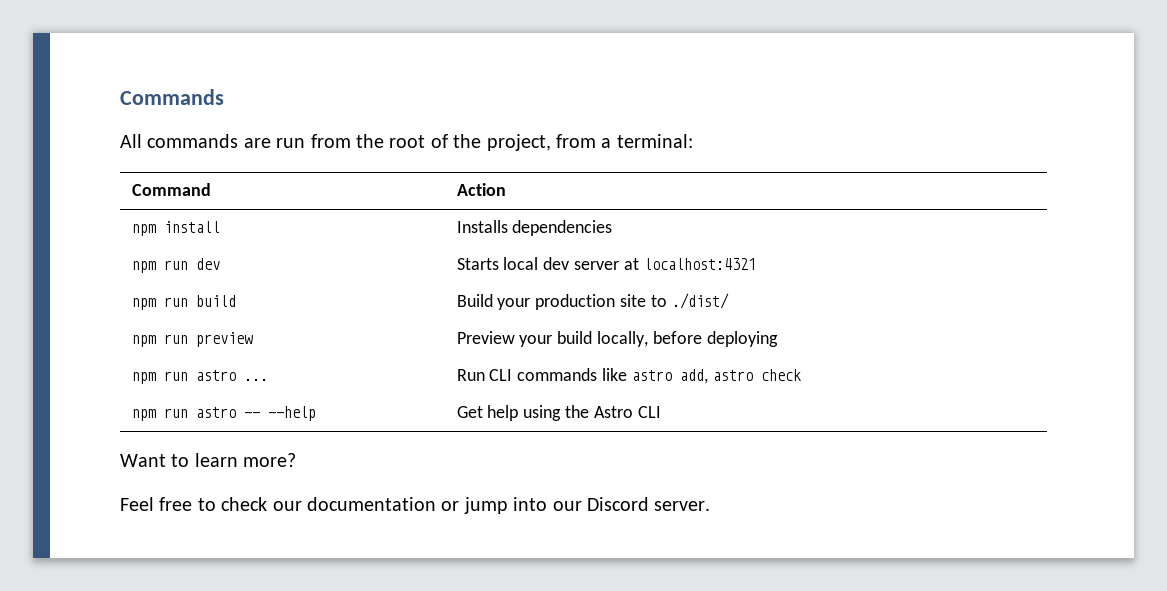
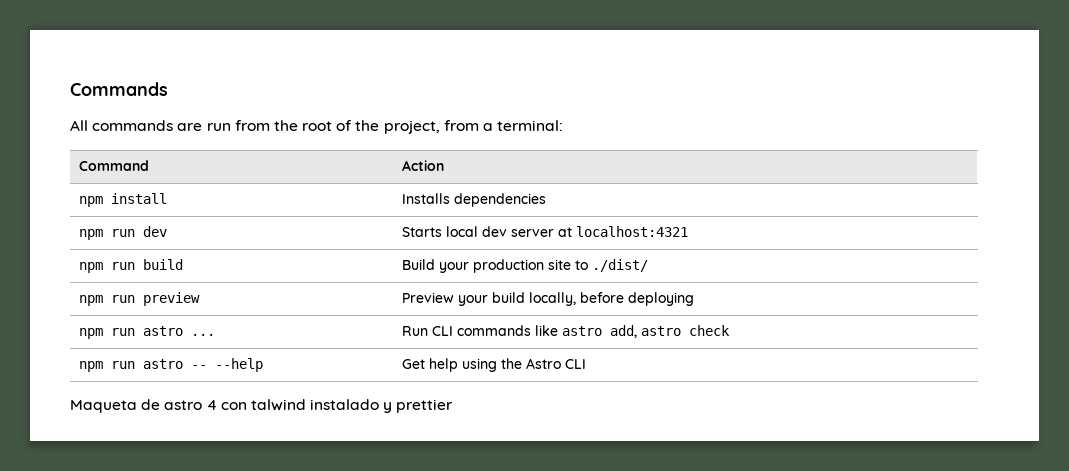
- Want to learn more?
- Feel free to check our documentation or jump into our Discord server.
+ Maqueta de astro 4 con talwind instalado y prettier

